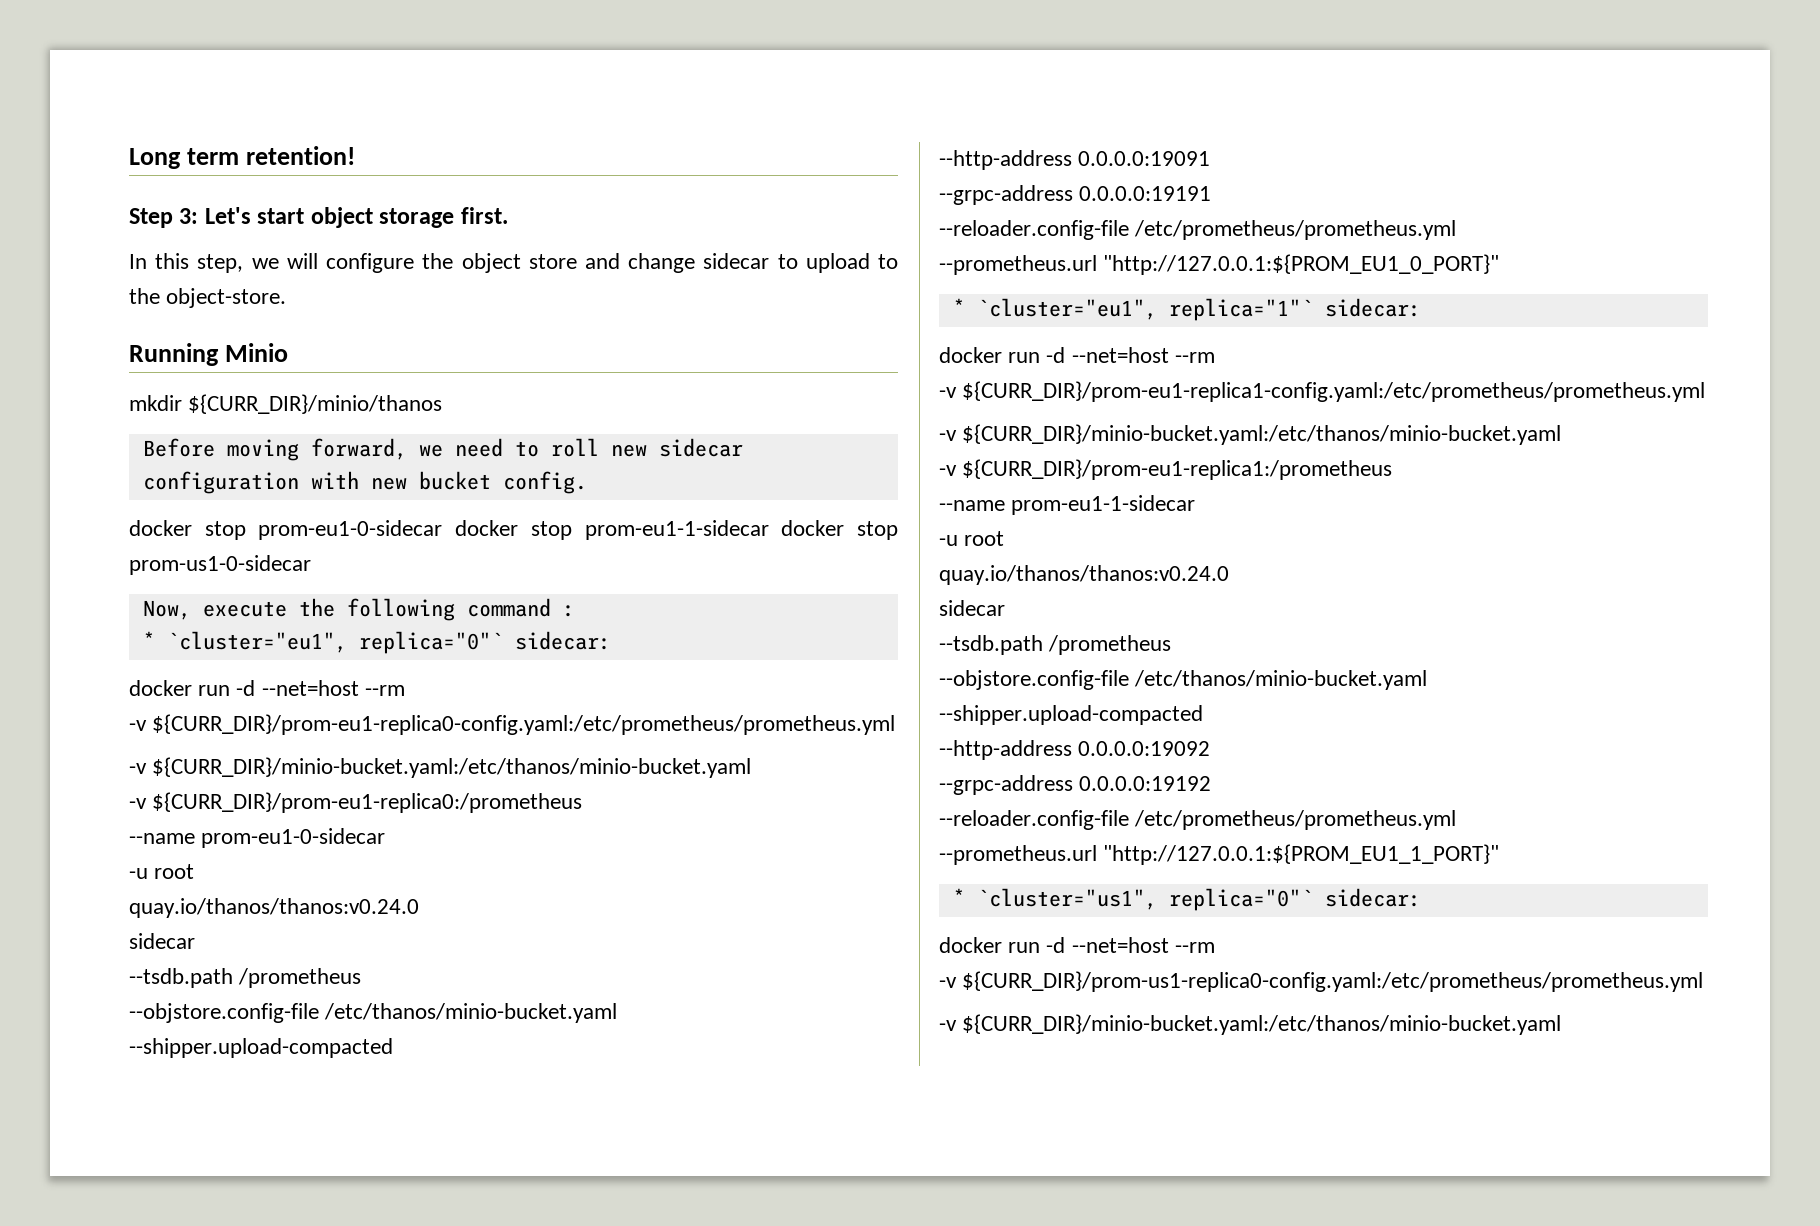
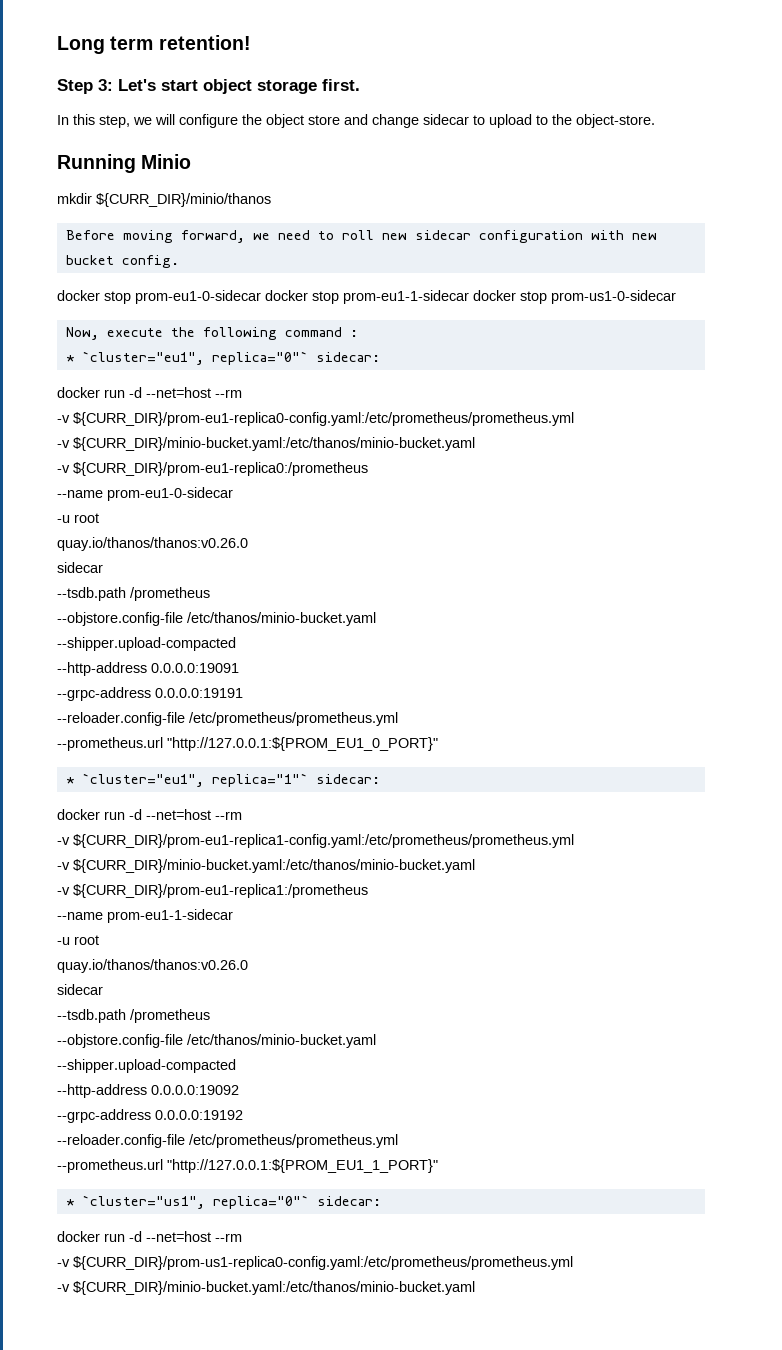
  --name prom-eu1-0-sidecar
  -u root
- quay.io/thanos/thanos:v0.24.0
+ quay.io/thanos/thanos:v0.26.0
  --name prom-eu1-1-sidecar
  -u root
- quay.io/thanos/thanos:v0.24.0
+ quay.io/thanos/thanos:v0.26.0

